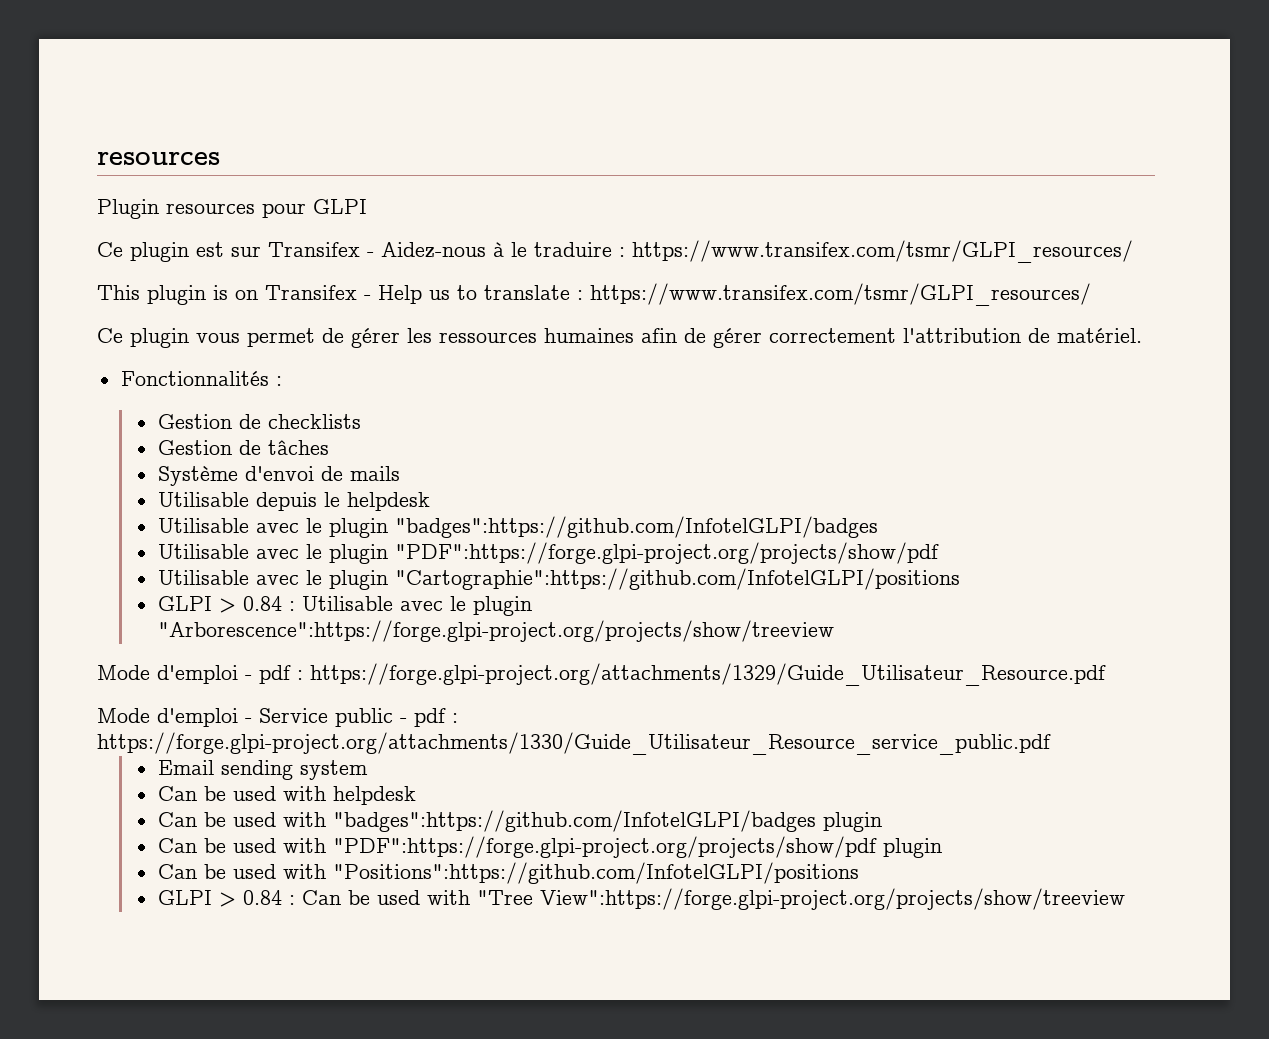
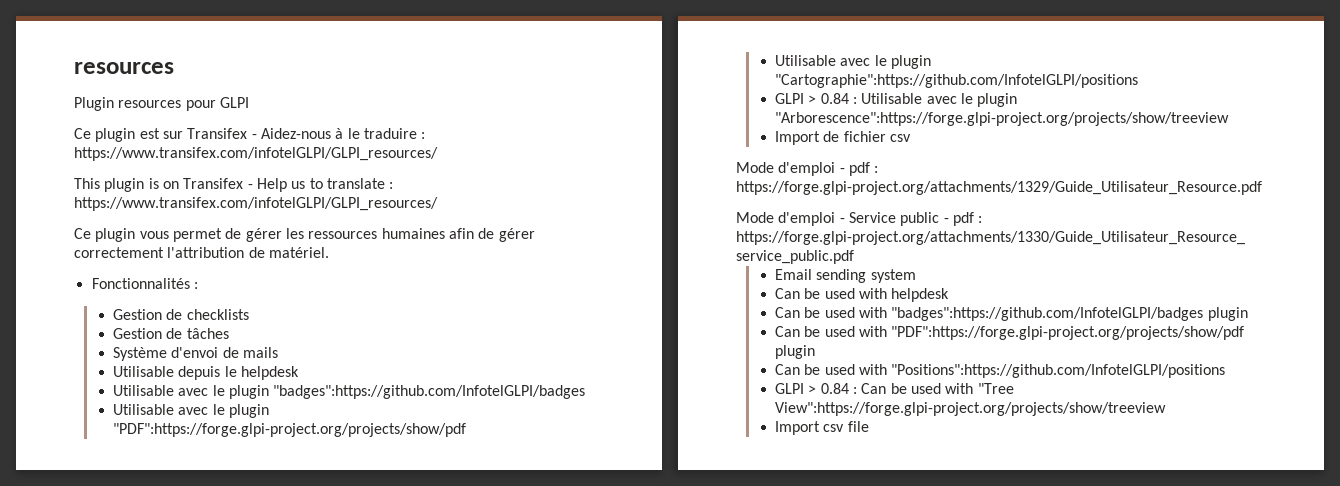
- Ce plugin est sur Transifex - Aidez-nous à le traduire : https://www.transifex.com/tsmr/GLPI_resources/
+ Ce plugin est sur Transifex - Aidez-nous à le traduire : https://www.transifex.com/infotelGLPI/GLPI_resources/
- This plugin is on Transifex - Help us to translate : https://www.transifex.com/tsmr/GLPI_resources/
+ This plugin is on Transifex - Help us to translate : https://www.transifex.com/infotelGLPI/GLPI_resources/
+ Import de fichier csv
+ Import csv file

